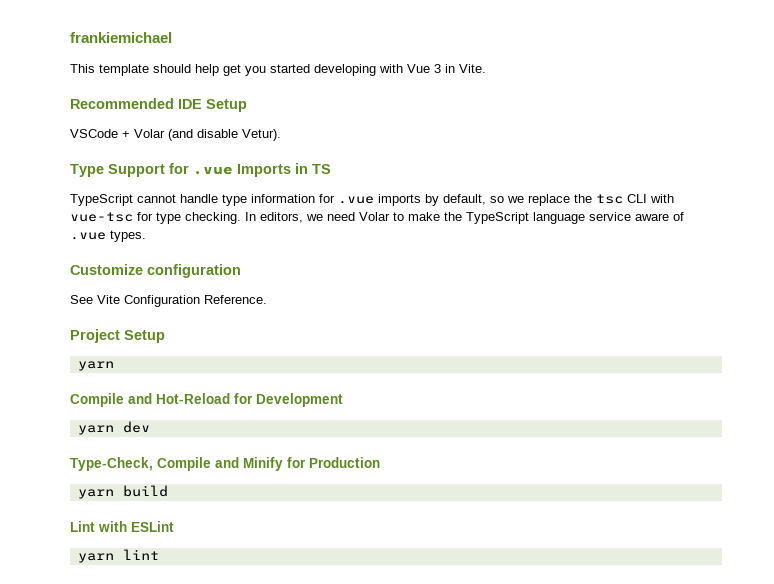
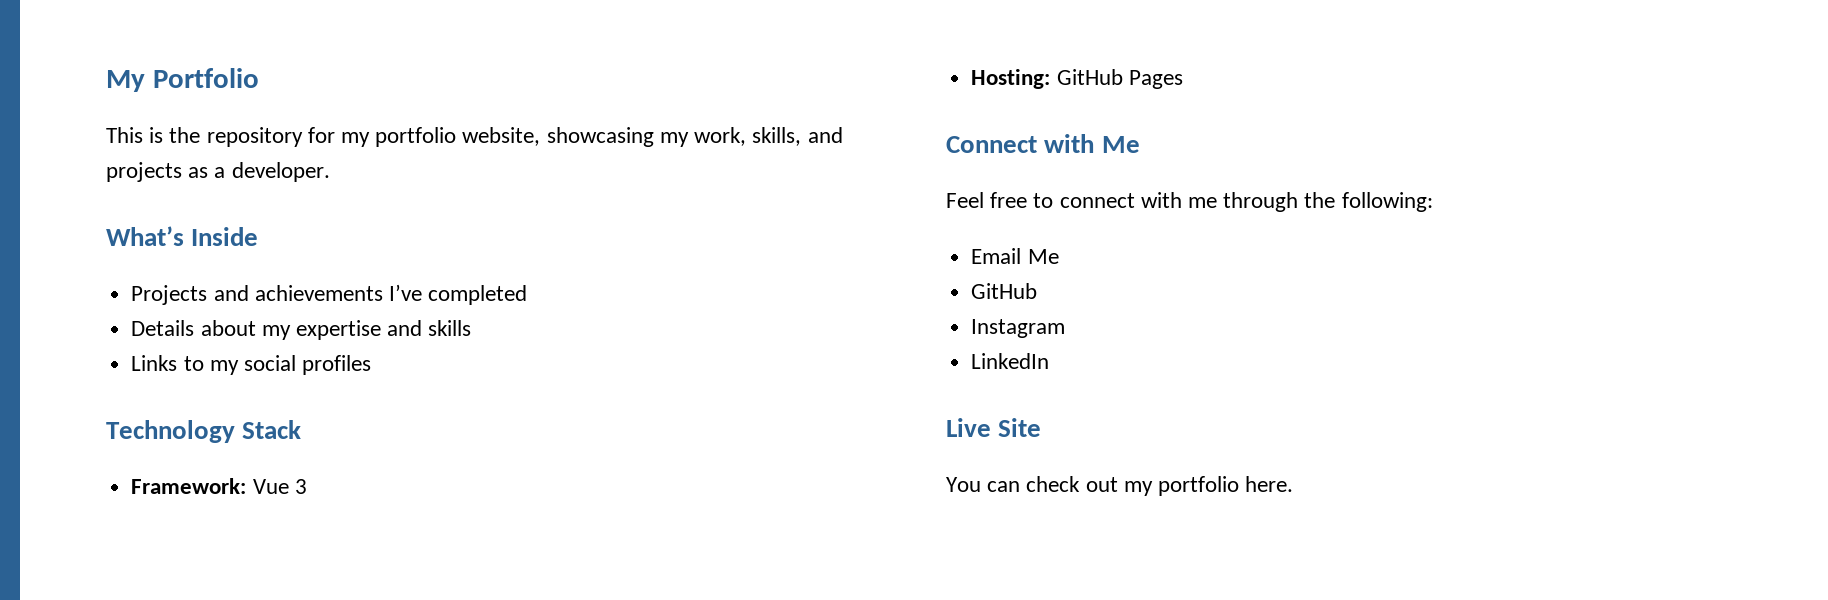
- frankiemichael
+ My Portfolio
- This template should help get you started developing with Vue 3 in Vite.
- Recommended IDE Setup
- VSCode + Volar (and disable Vetur).
- Type Support for .vue Imports in TS
- TypeScript cannot handle type information for .vue imports by default, so we replace the tsc CLI with vue-tsc for type checking. In editors, we need Volar to make the TypeScript language service aware of .vue types.
- Customize configuration
- See Vite Configuration Reference.
- Project Setup
- yarn
- Compile and Hot-Reload for Development
- yarn dev
- Type-Check, Compile and Minify for Production
- yarn build
- Lint with ESLint
- yarn lint
+ This is the repository for my portfolio website, showcasing my work, skills, and projects as a developer.
+ What’s Inside
+ Projects and achievements I’ve completed
+ Details about my expertise and skills
+ Links to my social profiles
+ Technology Stack
+ Framework: Vue 3
+ Hosting: GitHub Pages
+ Connect with Me
+ Feel free to connect with me through the following:
+ Email Me
+ GitHub
+ Instagram
+ LinkedIn
+ Live Site
+ You can check out my portfolio here.

